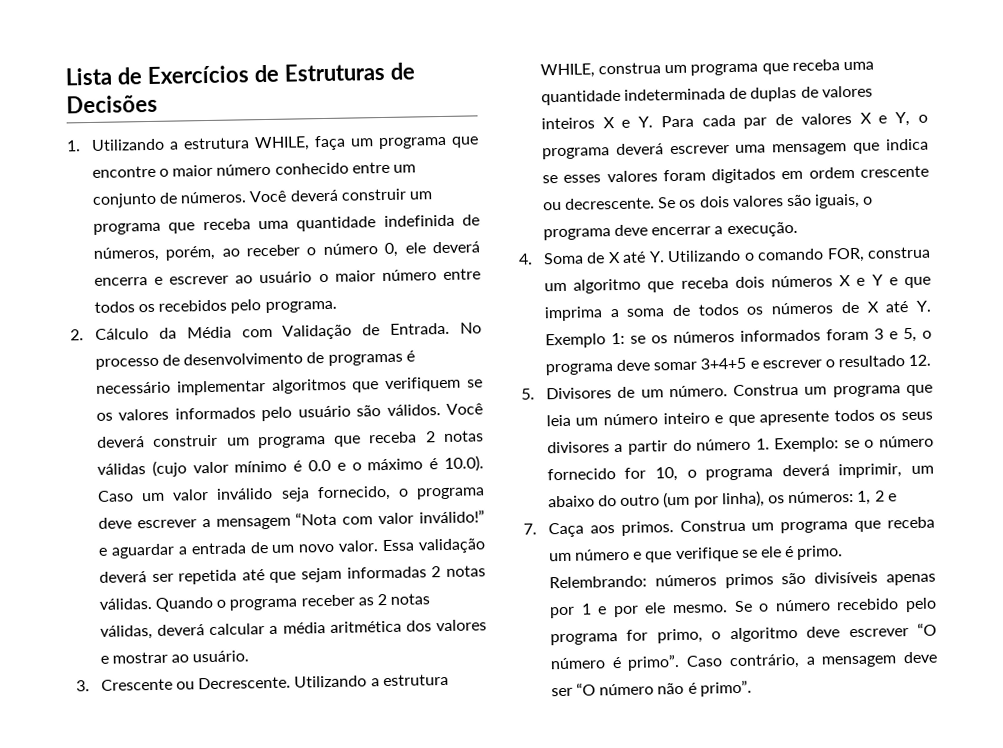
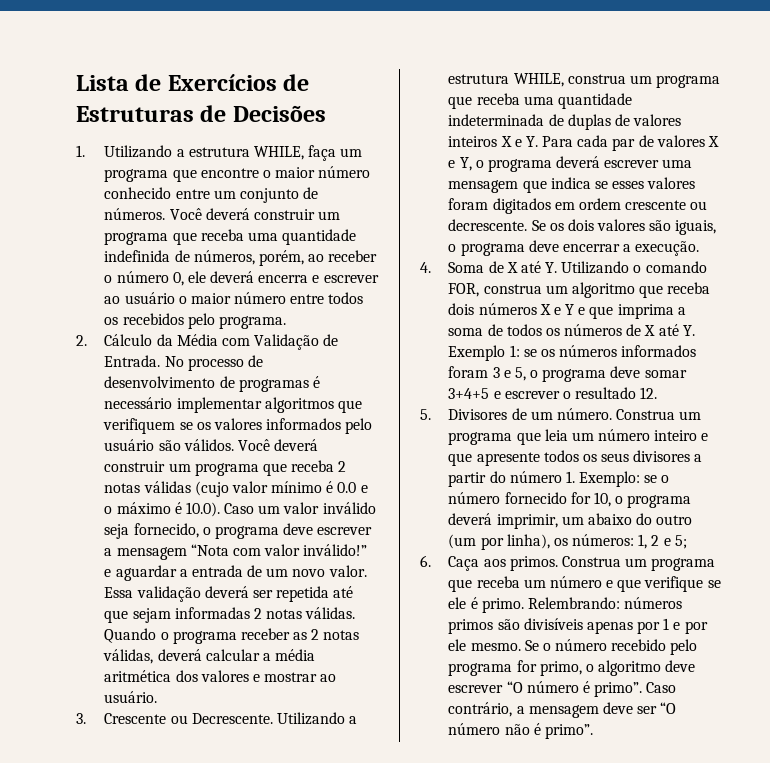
- Construa um programa que leia um número inteiro e que apresente todos os seus divisores a partir do número 1. Exemplo: se o número fornecido for 10, o programa deverá imprimir, um abaixo do outro (um por linha), os números: 1, 2 e
- 7. Caça aos primos.
+ Construa um programa que leia um número inteiro e que apresente todos os seus divisores a partir do número 1. Exemplo: se o número fornecido for 10, o programa deverá imprimir, um abaixo do outro (um por linha), os números: 1, 2 e 5;
+ 6. Caça aos primos.

